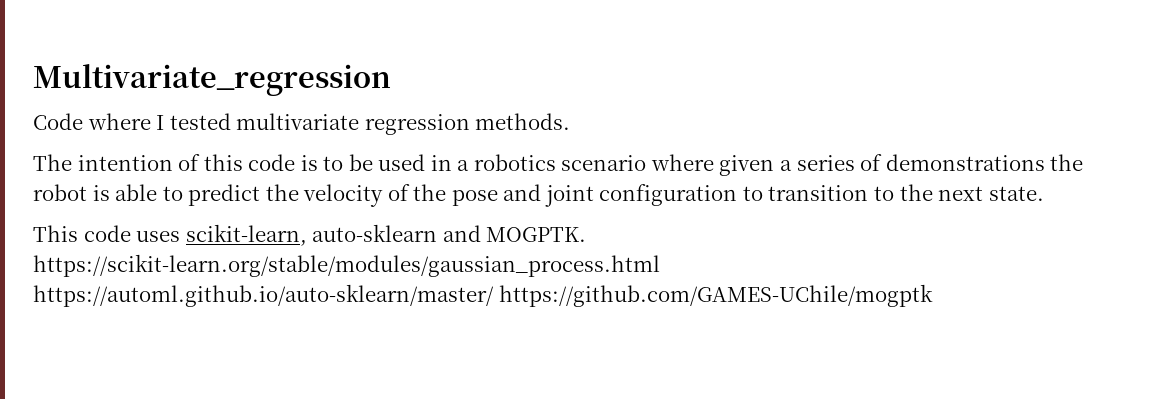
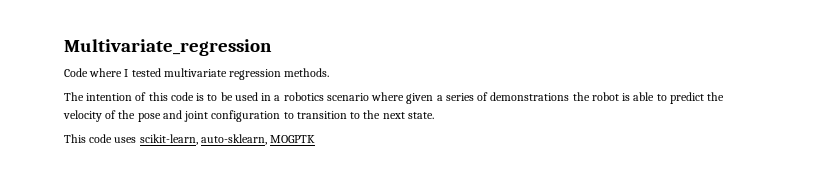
- This code uses scikit-learn, auto-sklearn and MOGPTK. https://scikit-learn.org/stable/modules/gaussian_process.html https://automl.github.io/auto-sklearn/master/ https://github.com/GAMES-UChile/mogptk
+ This code uses scikit-learn, auto-sklearn, MOGPTK

